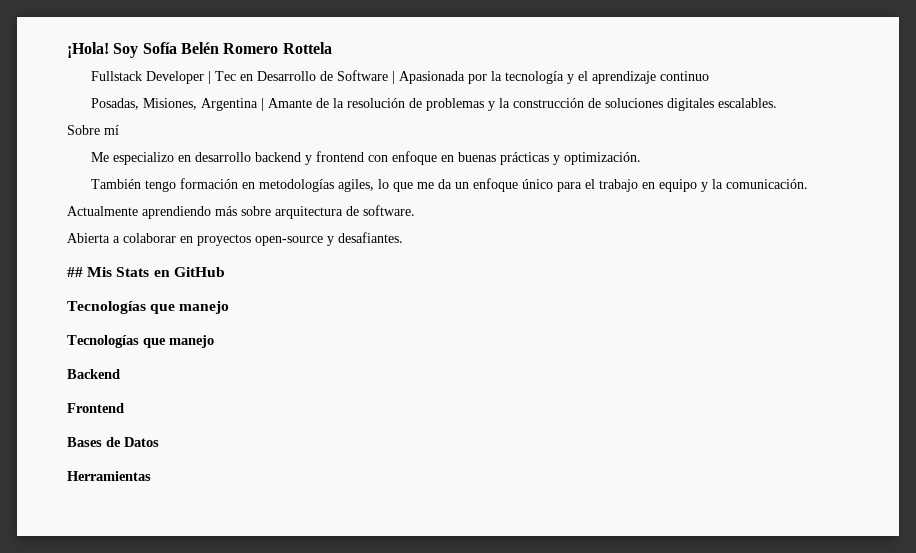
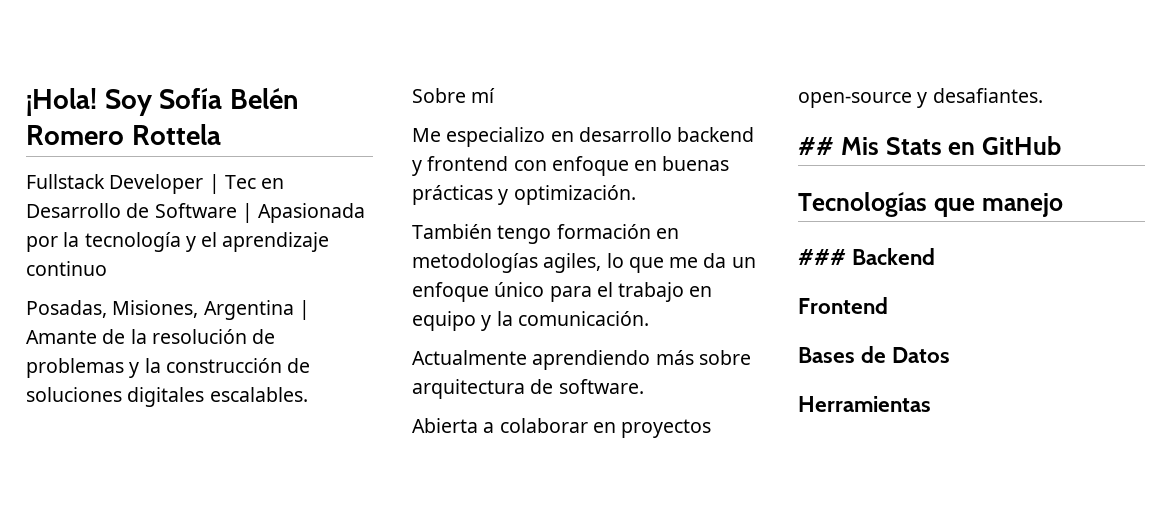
  ## Mis Stats en GitHub
  Tecnologías que manejo
- Tecnologías que manejo
- Backend
+ ### Backend

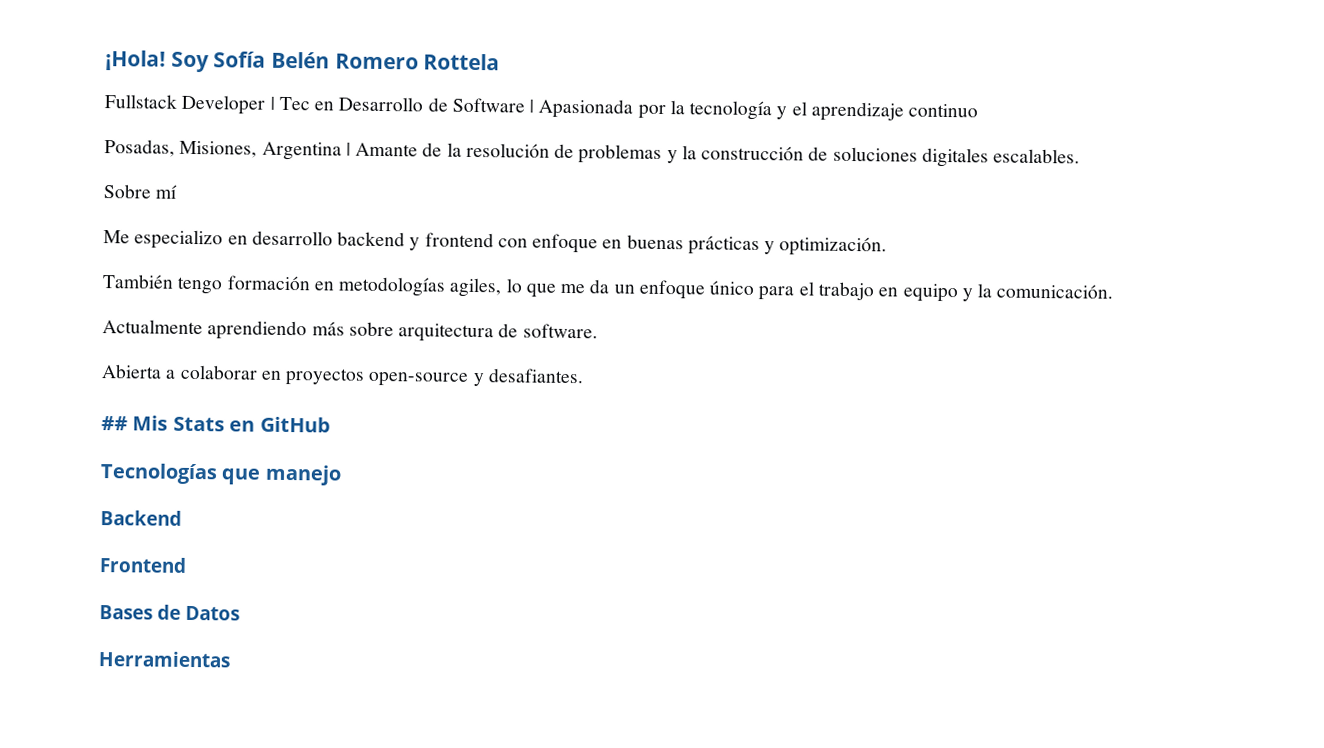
- ### Backend
+ Backend

